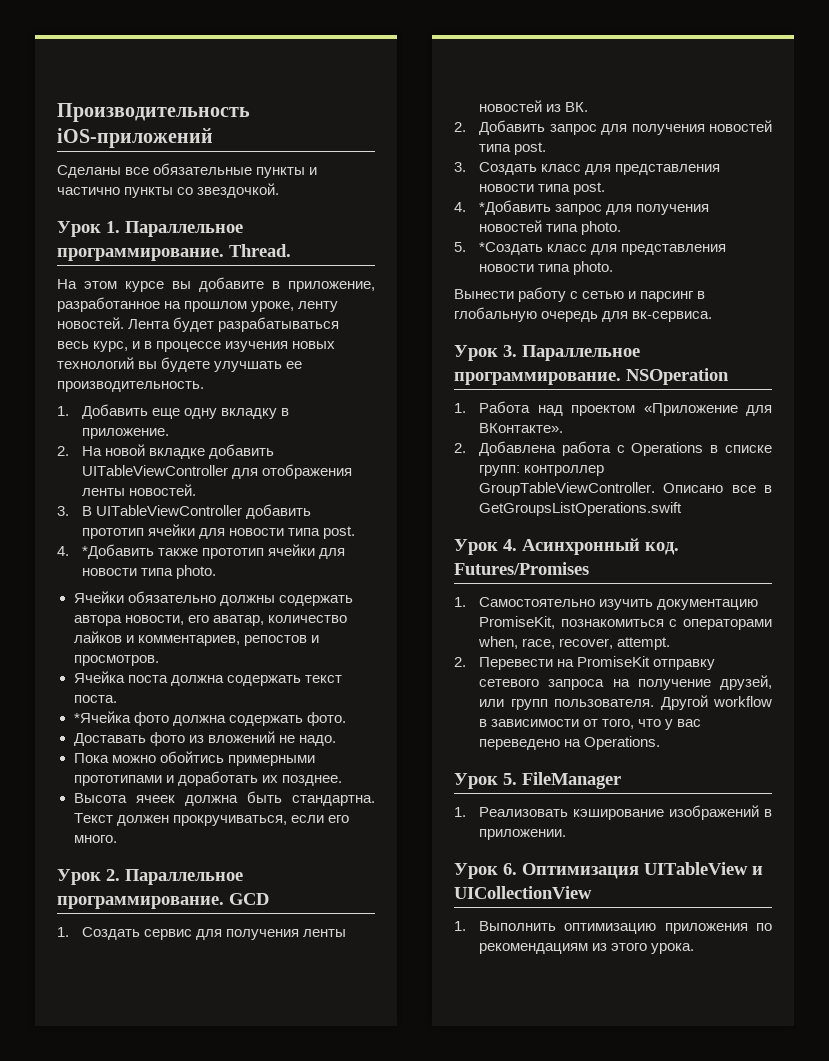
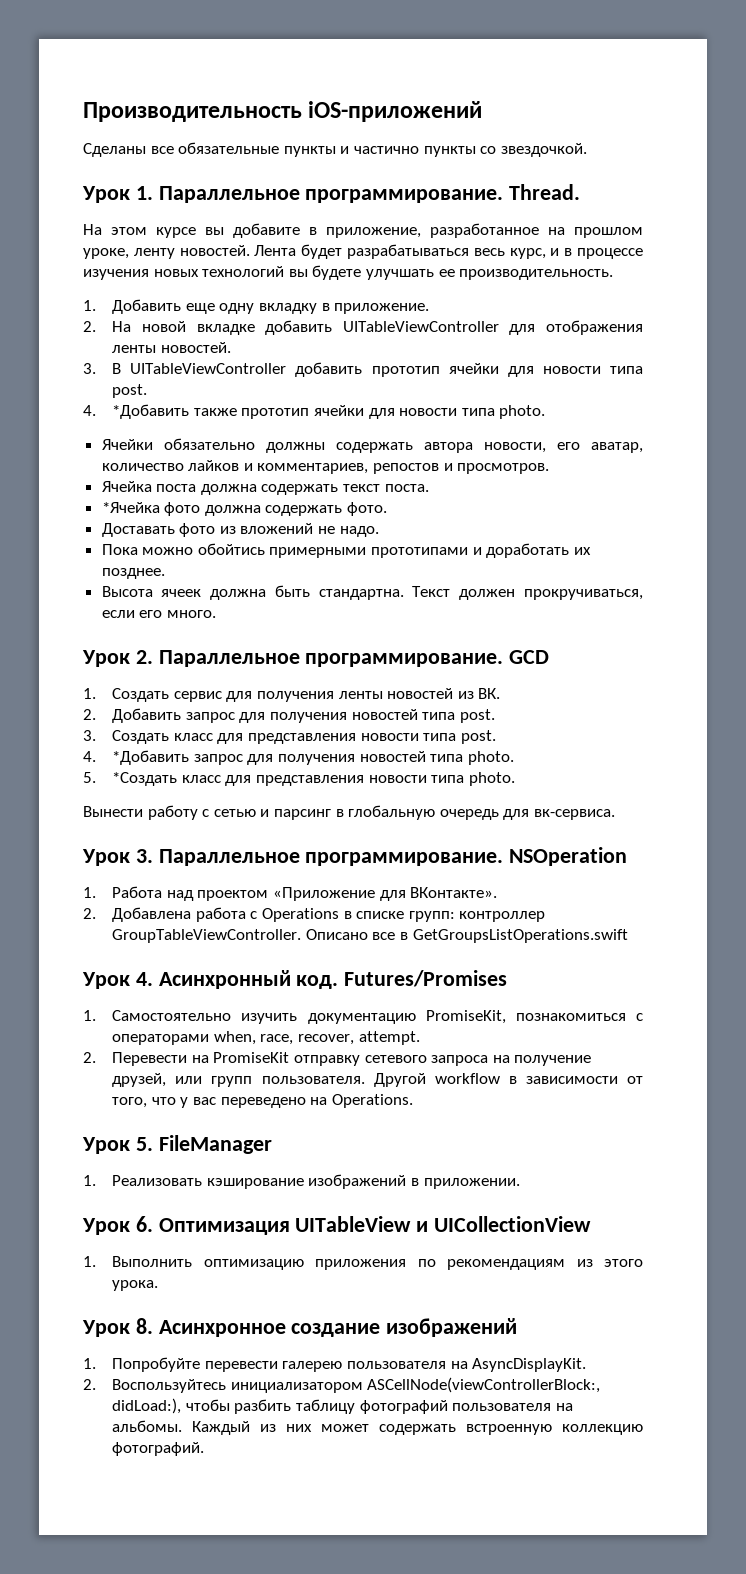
+ Урок 8. Асинхронное создание изображений
+ 1. Попробуйте перевести галерею пользователя на AsyncDisplayKit.
+ 2. Воспользуйтесь инициализатором ASCellNode(viewControllerBlock:, didLoad:), чтобы разбить таблицу фотографий пользователя на альбомы. Каждый из них может содержать встроенную коллекцию фотографий.

